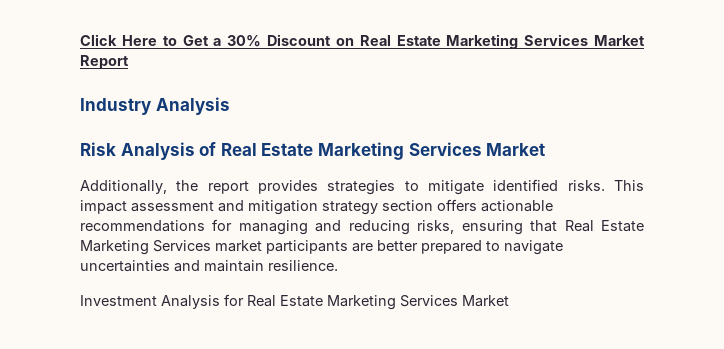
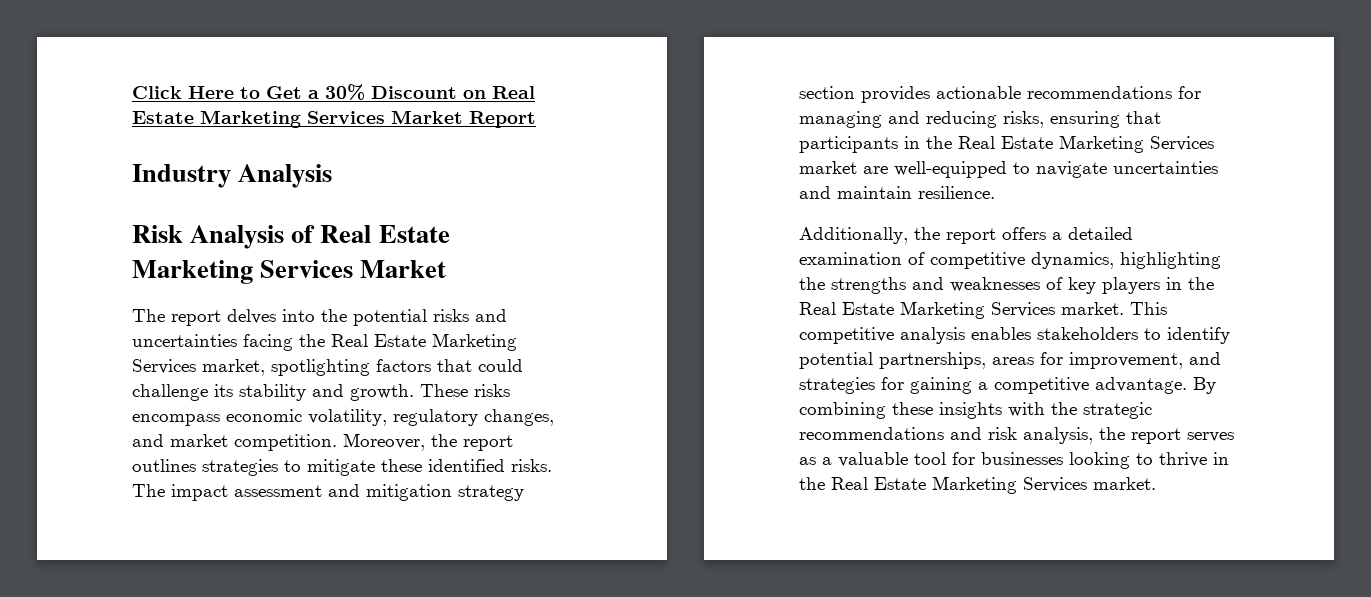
- Additionally, the report provides strategies to mitigate identified risks.
+ The report delves into the potential risks and uncertainties facing the Real Estate Marketing Services market, spotlighting factors that could challenge its stability and growth. These risks encompass economic volatility, regulatory changes, and market competition. Moreover, the report outlines strategies to mitigate these identified risks.
- This impact assessment and mitigation strategy section offers actionable recommendations for managing and reducing risks, ensuring that Real Estate Marketing Services market participants are better prepared to navigate uncertainties and maintain resilience.
+ The impact assessment and mitigation strategy section provides actionable recommendations for managing and reducing risks, ensuring that participants in the Real Estate Marketing Services market are well-equipped to navigate uncertainties and maintain resilience.
- Investment Analysis for Real Estate Marketing Services Market
+ Additionally, the report offers a detailed examination of competitive dynamics, highlighting the strengths and weaknesses of key players in the Real Estate Marketing Services market. This competitive analysis enables stakeholders to identify potential partnerships, areas for improvement, and strategies for gaining a competitive advantage. By combining these insights with the strategic recommendations and risk analysis, the report serves as a valuable tool for businesses looking to thrive in the Real Estate Marketing Services market.

